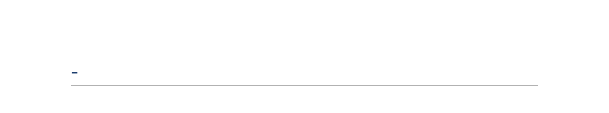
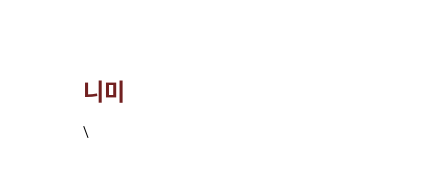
- -
+ 니미
+ \

